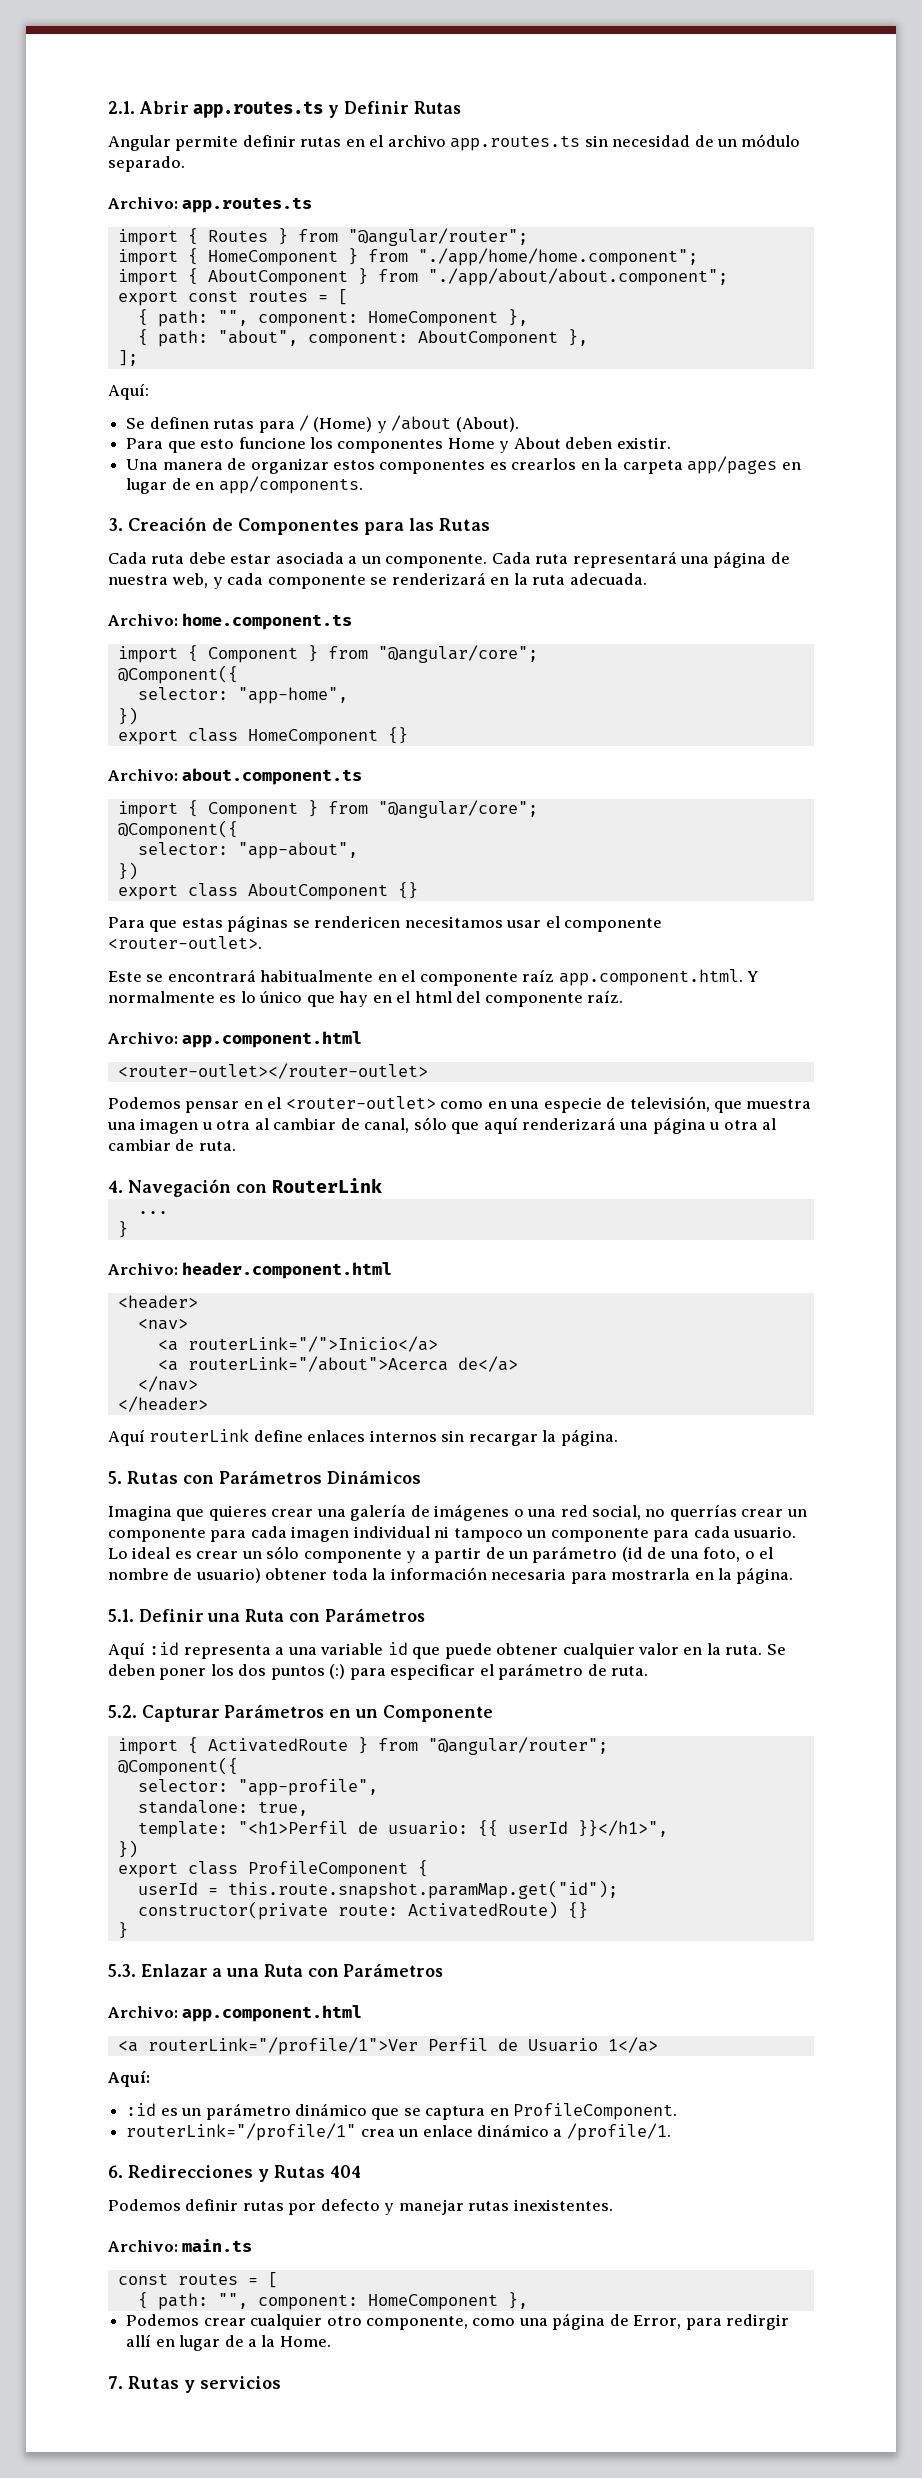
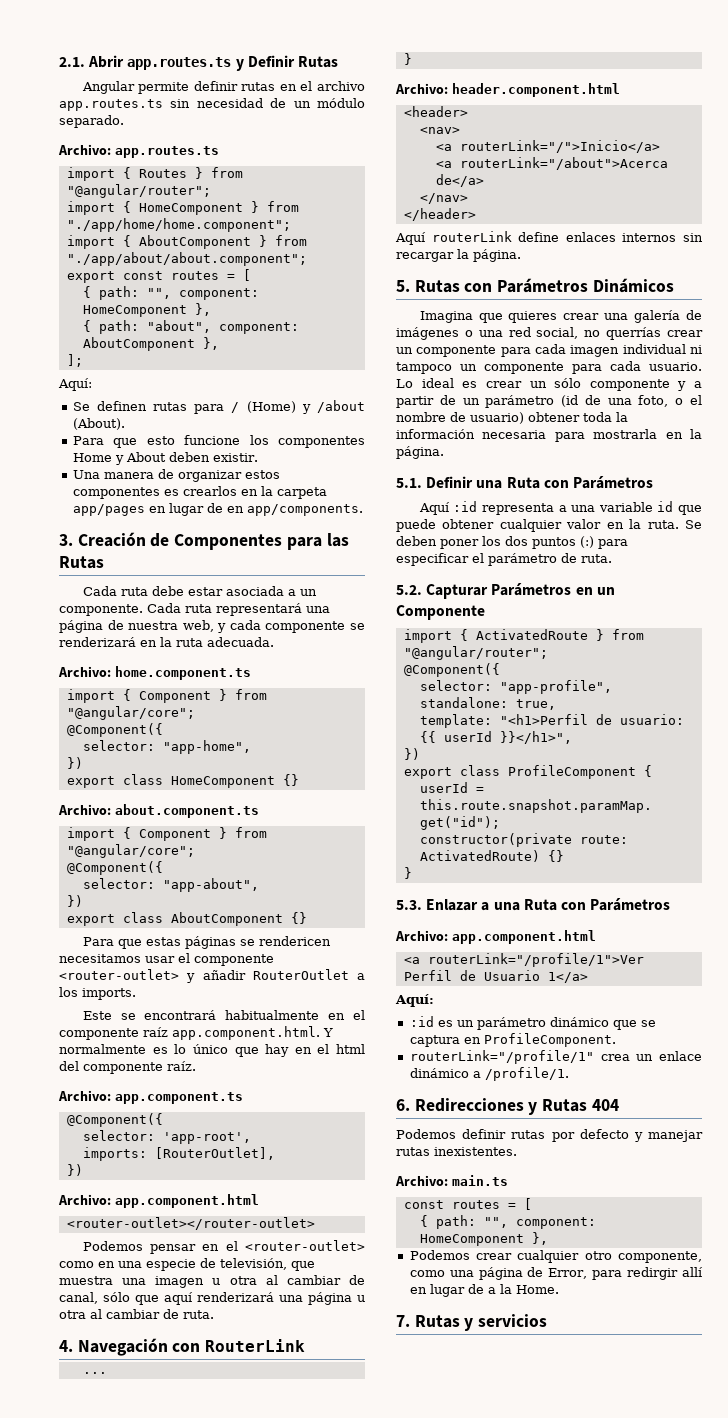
- Para que estas páginas se rendericen necesitamos usar el componente <router-outlet>.
+ Para que estas páginas se rendericen necesitamos usar el componente <router-outlet> y añadir RouterOutlet a los imports.
+ Archivo: app.component.ts
+ @Component({
+ selector: 'app-root',
+ imports: [RouterOutlet],
+ })

